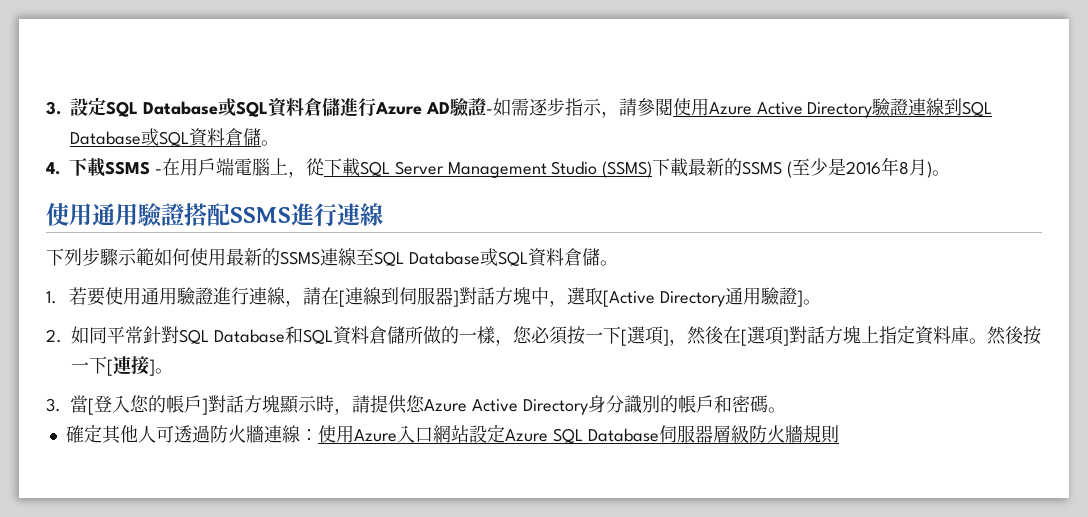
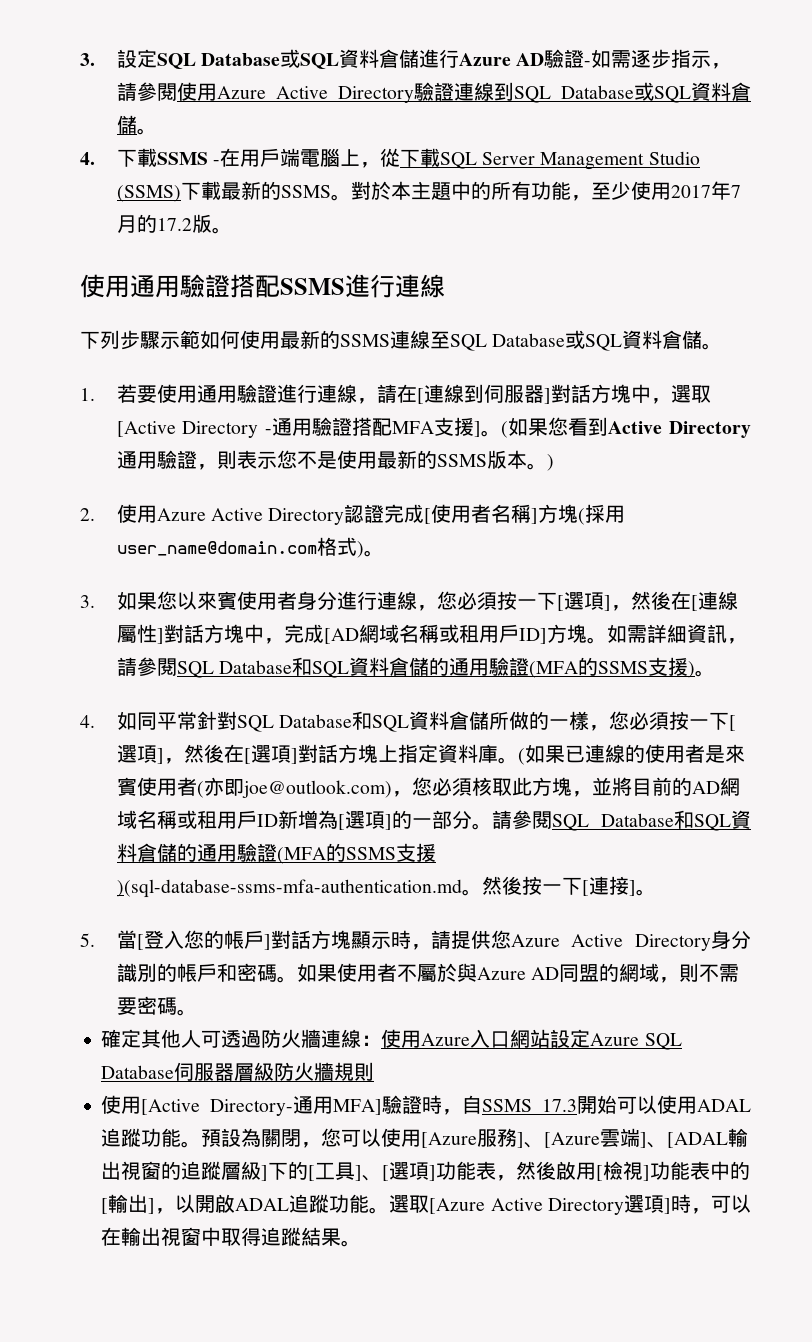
- 4.下載SSMS -在用戶端電腦上，從下載SQL Server Management Studio (SSMS)下載最新的SSMS (至少是2016年8月)。
+ 4.下載SSMS -在用戶端電腦上，從下載SQL Server Management Studio (SSMS)下載最新的SSMS。對於本主題中的所有功能，至少使用2017年7月的17.2版。
- 1.若要使用通用驗證進行連線，請在[連線到伺服器]對話方塊中，選取[Active Directory通用驗證]。
- 2.如同平常針對SQL Database和SQL資料倉儲所做的一樣，您必須按一下[選項]，然後在[選項]對話方塊上指定資料庫。
+ 1.若要使用通用驗證進行連線，請在[連線到伺服器]對話方塊中，選取[Active Directory -通用驗證搭配MFA支援]。(如果您看到Active Directory通用驗證，則表示您不是使用最新的SSMS版本。)
+ 2.使用Azure Active Directory認證完成[使用者名稱]方塊(採用user_name@domain.com格式)。
+ 3.如果您以來賓使用者身分進行連線，您必須按一下[選項]，然後在[連線屬性]對話方塊中，完成[AD網域名稱或租用戶ID]方塊。如需詳細資訊，請參閱SQL Database和SQL資料倉儲的通用驗證(MFA的SSMS支援)。
+ 4.如同平常針對SQL Database和SQL資料倉儲所做的一樣，您必須按一下[選項]，然後在[選項]對話方塊上指定資料庫。
+ (如果已連線的使用者是來賓使用者(亦即joe@outlook.com)，您必須核取此方塊，並將目前的AD網域名稱或租用戶ID新增為[選項]的一部分。請參閱SQL Database和SQL資料倉儲的通用驗證(MFA的SSMS支援)(sql-database-ssms-mfa-authentication.md。
- 3.當[登入您的帳戶]對話方塊顯示時，請提供您Azure Active Directory身分識別的帳戶和密碼。
+ 5.當[登入您的帳戶]對話方塊顯示時，請提供您Azure Active Directory身分識別的帳戶和密碼。如果使用者不屬於與Azure AD同盟的網域，則不需要密碼。
+ 使用[Active Directory-通用MFA]驗證時，自SSMS 17.3開始可以使用ADAL追蹤功能。預設為關閉，您可以使用[Azure服務]、[Azure雲端]、[ADAL輸出視窗的追蹤層級]下的[工具]、[選項]功能表，然後啟用[檢視]功能表中的[輸出]，以開啟ADAL追蹤功能。選取[Azure Active Directory選項]時，可以在輸出視窗中取得追蹤結果。

